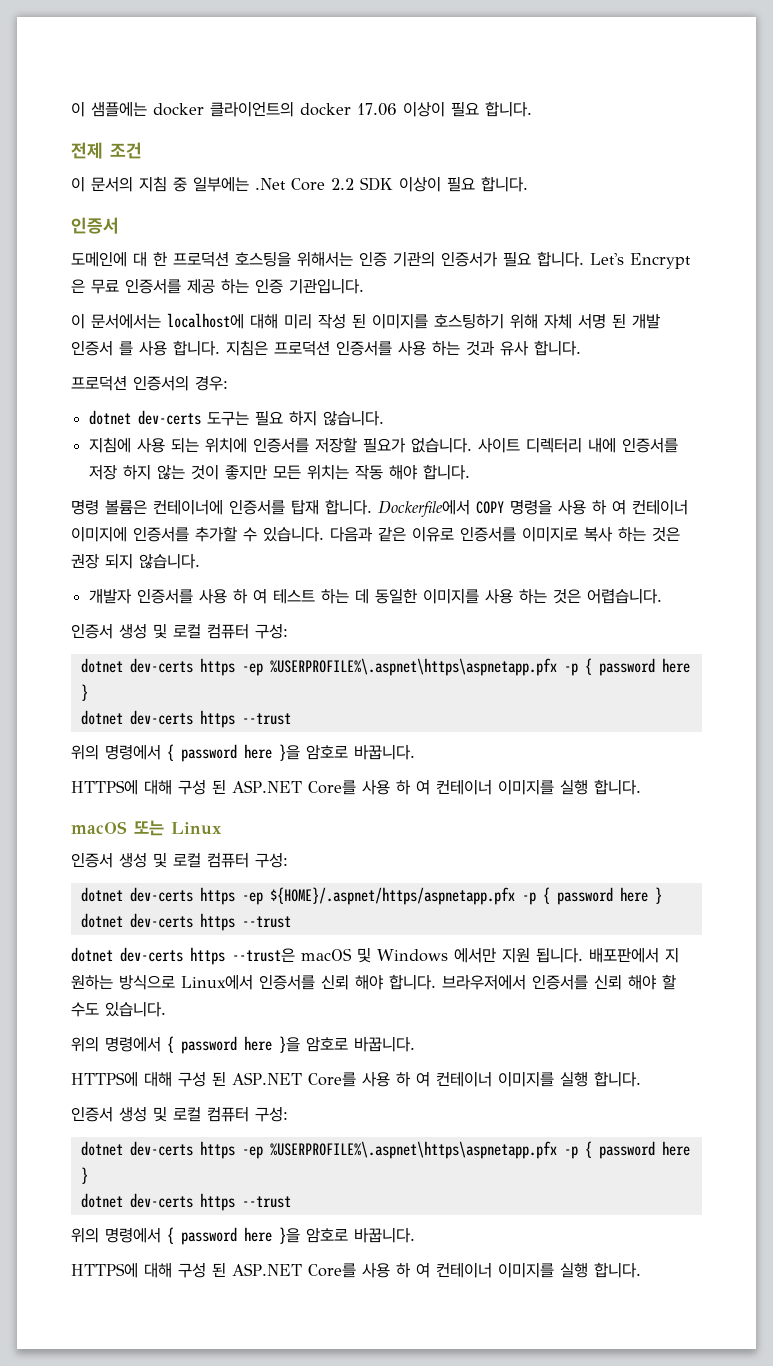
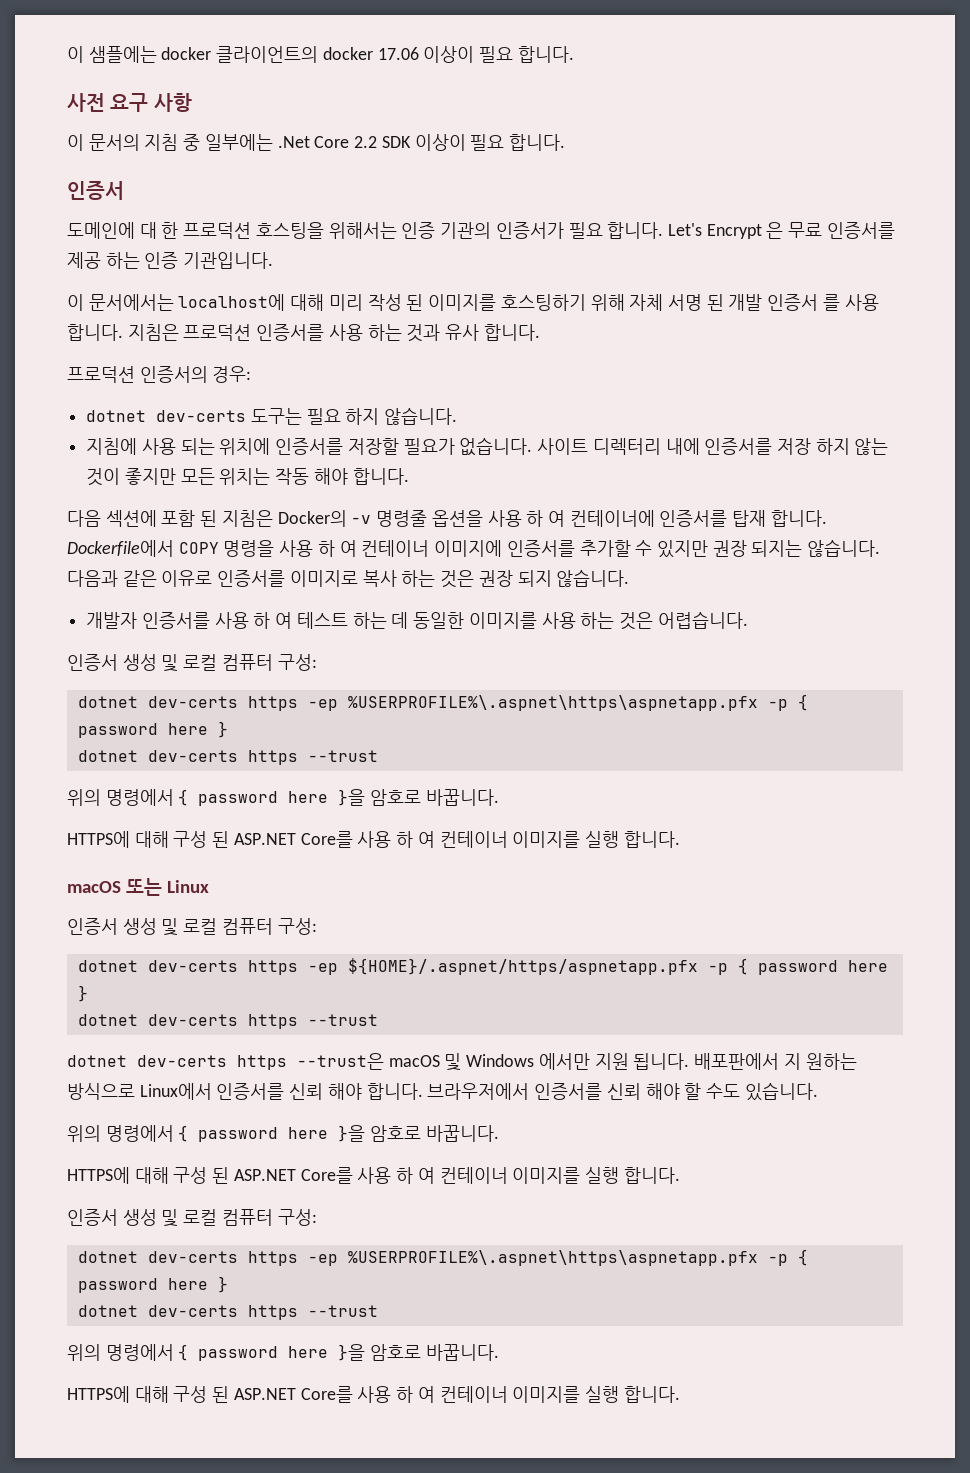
- 전제 조건
+ 사전 요구 사항
- 명령 볼륨은 컨테이너에 인증서를 탑재 합니다.
+ 다음 섹션에 포함 된 지침은 Docker의 -v 명령줄 옵션을 사용 하 여 컨테이너에 인증서를 탑재 합니다.
- Dockerfile에서 COPY 명령을 사용 하 여 컨테이너 이미지에 인증서를 추가할 수 있습니다.
+ Dockerfile에서 COPY 명령을 사용 하 여 컨테이너 이미지에 인증서를 추가할 수 있지만 권장 되지는 않습니다.

